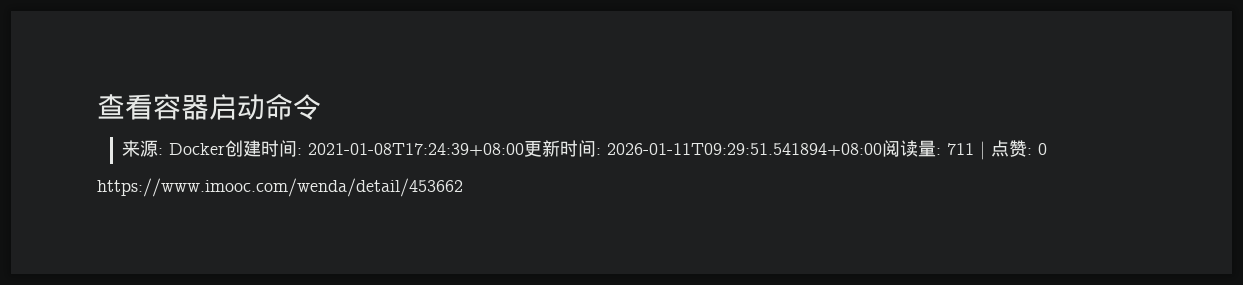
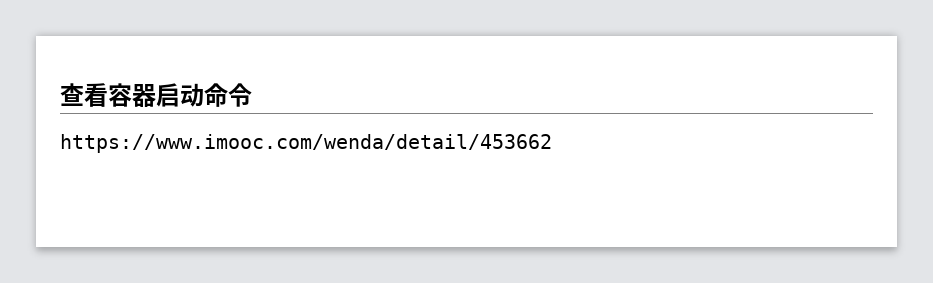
- 来源: Docker创建时间: 2021-01-08T17:24:39+08:00更新时间: 2026-01-11T09:29:51.541894+08:00阅读量: 711 | 点赞: 0

